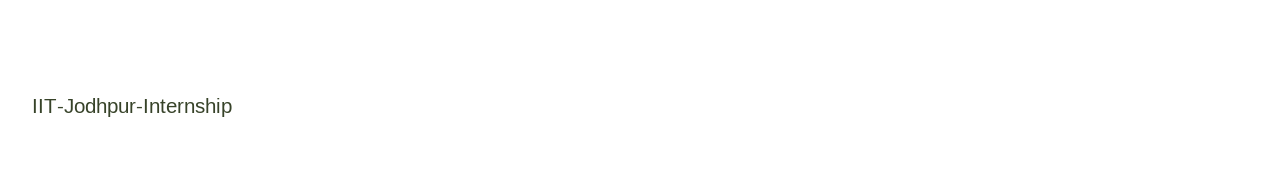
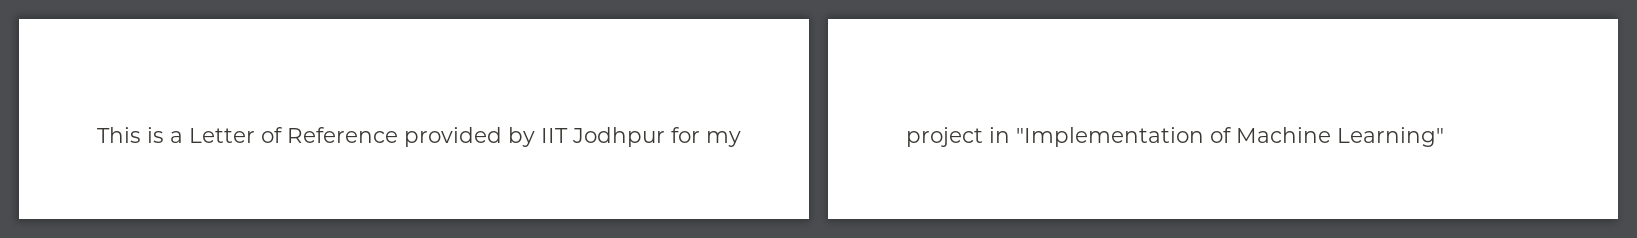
- IIT-Jodhpur-Internship
+ This is a Letter of Reference provided by IIT Jodhpur for my project in "Implementation of Machine Learning"

